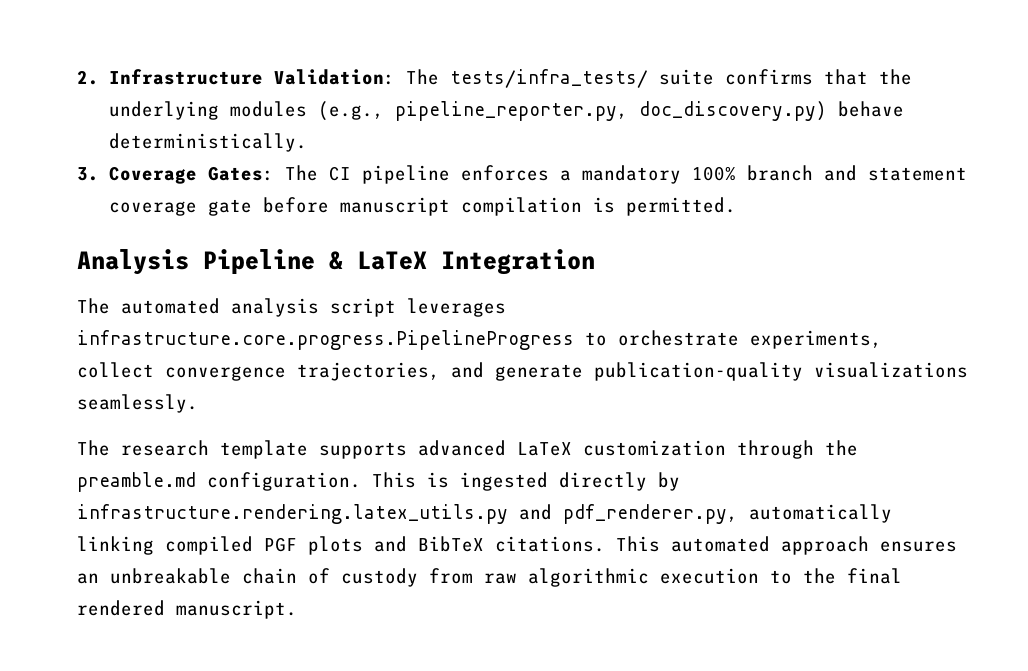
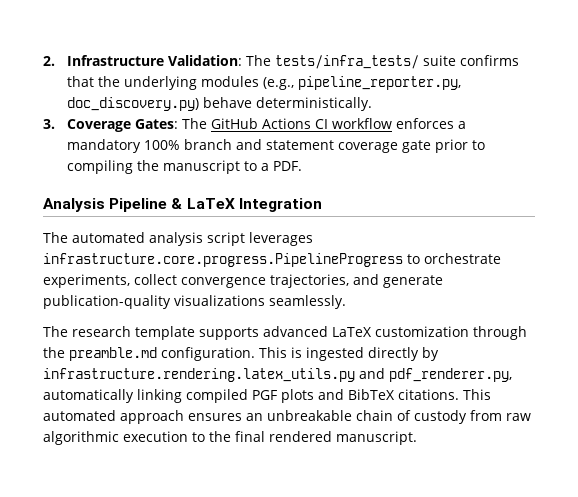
- 3. Coverage Gates: The CI pipeline enforces a mandatory 100% branch and statement coverage gate before manuscript compilation is permitted.
+ 3. Coverage Gates: The GitHub Actions CI workflow enforces a mandatory 100% branch and statement coverage gate prior to compiling the manuscript to a PDF.

